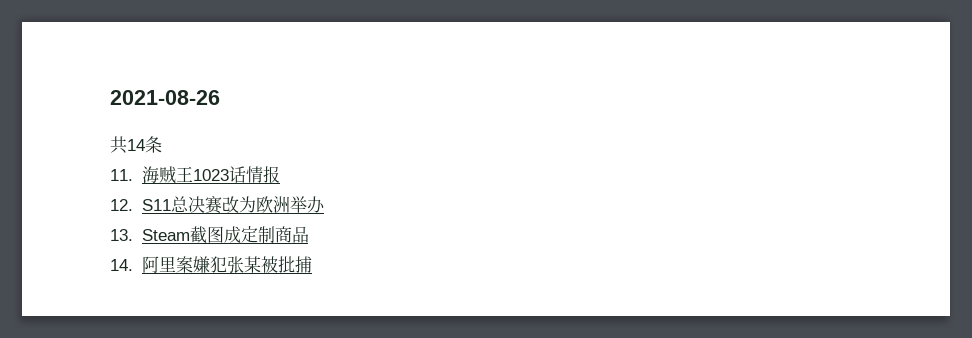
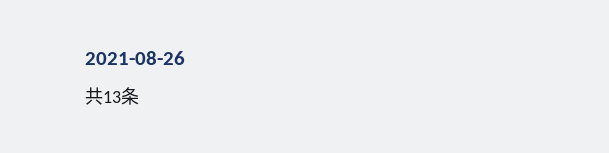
- 共14条
+ 共13条
- 11.海贼王1023话情报
- 12. S11总决赛改为欧洲举办
- 13. Steam截图成定制商品
- 14.阿里案嫌犯张某被批捕

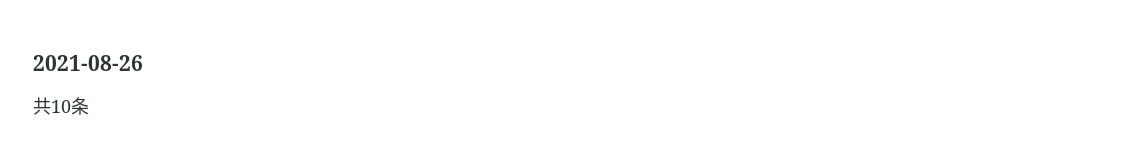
- 共13条
+ 共10条

